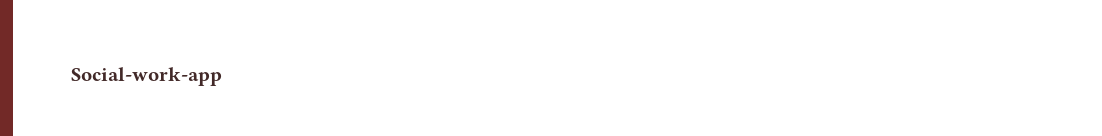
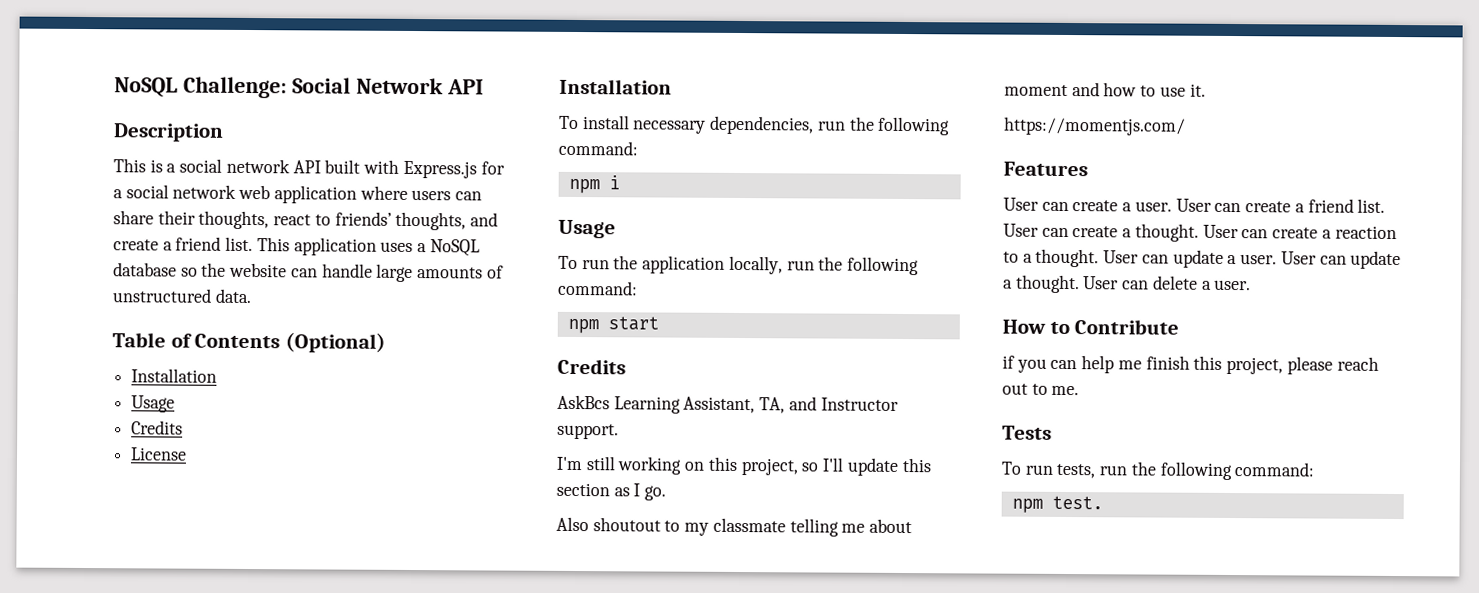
- Social-work-app
+ NoSQL Challenge: Social Network API
+ Description
+ This is a social network API built with Express.js for a social network web application where users can share their thoughts, react to friends’ thoughts, and create a friend list. This application uses a NoSQL database so the website can handle large amounts of unstructured data.
+ Table of Contents (Optional)
+ Installation
+ Usage
+ Credits
+ License
+ Installation
+ To install necessary dependencies, run the following command:
+ npm i
+ Usage
+ To run the application locally, run the following command:
+ npm start
+ Credits
+ AskBcs Learning Assistant, TA, and Instructor support.
+ I'm still working on this project, so I'll update this section as I go.
+ Also shoutout to my classmate telling me about moment and how to use it.
+ https://momentjs.com/
+ Features
+ User can create a user. User can create a friend list. User can create a thought. User can create a reaction to a thought. User can update a user. User can update a thought. User can delete a user.
+ How to Contribute
+ if you can help me finish this project, please reach out to me.
+ Tests
+ To run tests, run the following command:
+ npm test.

